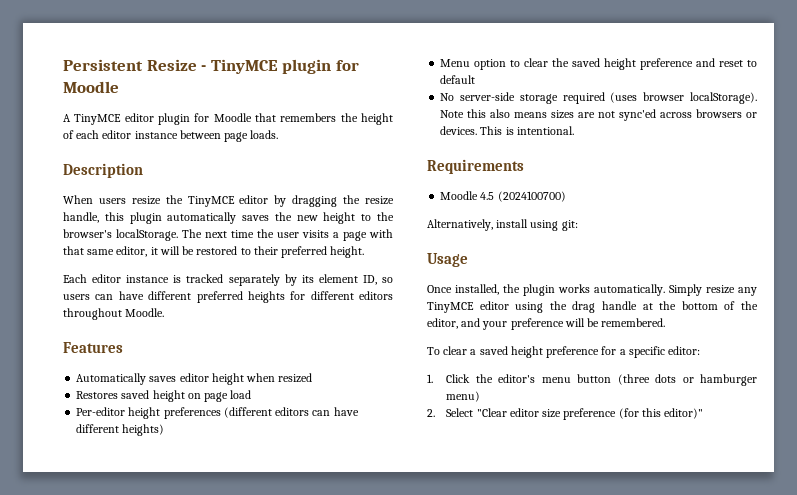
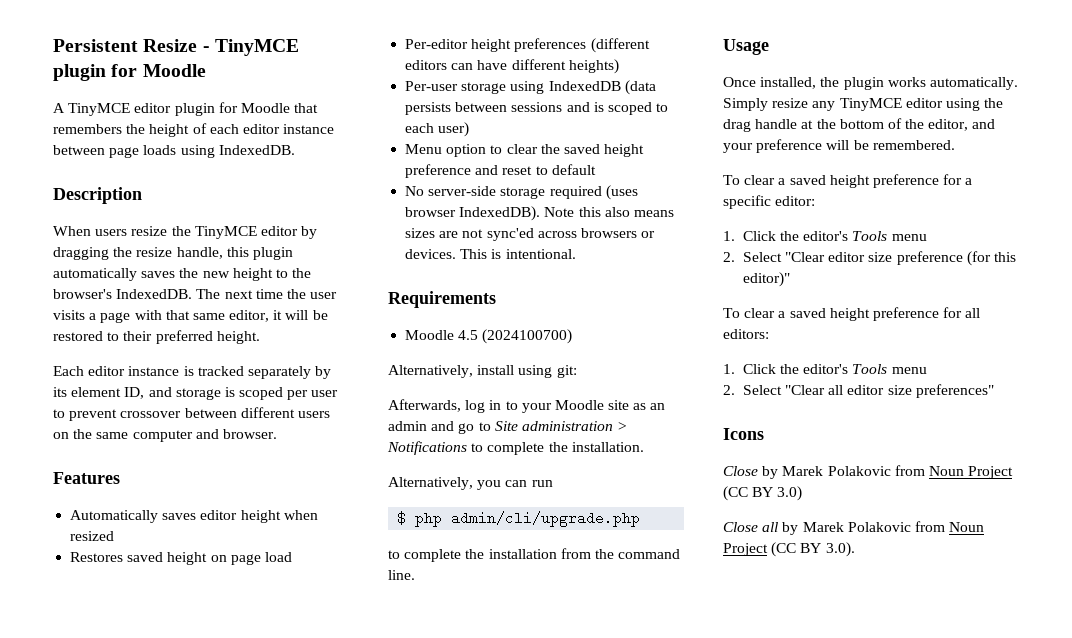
- A TinyMCE editor plugin for Moodle that remembers the height of each editor instance between page loads.
+ A TinyMCE editor plugin for Moodle that remembers the height of each editor instance between page loads using IndexedDB.
- When users resize the TinyMCE editor by dragging the resize handle, this plugin automatically saves the new height to the browser's localStorage.
+ When users resize the TinyMCE editor by dragging the resize handle, this plugin automatically saves the new height to the browser's IndexedDB.
- Each editor instance is tracked separately by its element ID, so users can have different preferred heights for different editors throughout Moodle.
+ Each editor instance is tracked separately by its element ID, and storage is scoped per user to prevent crossover between different users on the same computer and browser.
+ Per-user storage using IndexedDB (data persists between sessions and is scoped to each user)
- No server-side storage required (uses browser localStorage).
+ No server-side storage required (uses browser IndexedDB).
+ Afterwards, log in to your Moodle site as an admin and go to Site administration > Notifications to complete the installation.
+ Alternatively, you can run
+ $ php admin/cli/upgrade.php
+ to complete the installation from the command line.
  To clear a saved height preference for a specific editor:
- 1. Click the editor's menu button (three dots or hamburger menu)
+ 1. Click the editor's Tools menu
+ To clear a saved height preference for all editors:
+ 1. Click the editor's Tools menu
+ 2. Select "Clear all editor size preferences"
+ Icons
+ Close by Marek Polakovic from Noun Project (CC BY 3.0)
+ Close all by Marek Polakovic from Noun Project (CC BY 3.0).

